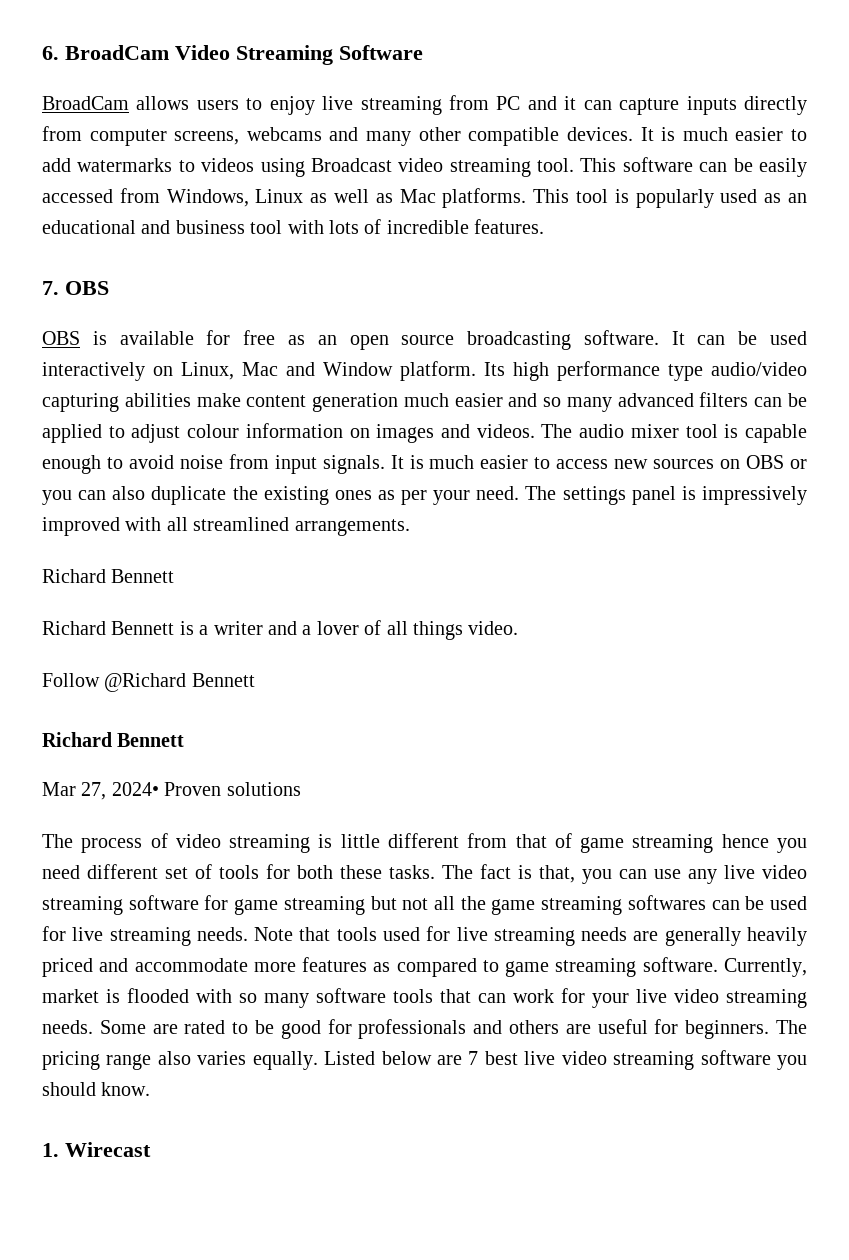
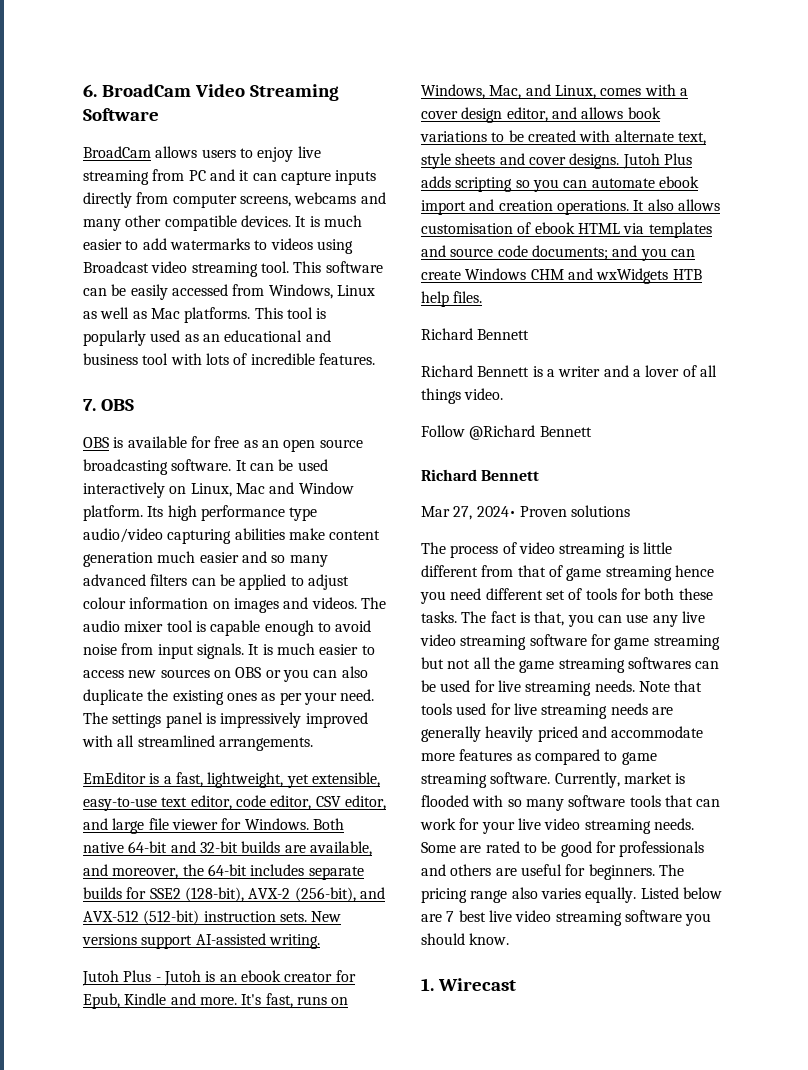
+ EmEditor is a fast, lightweight, yet extensible, easy-to-use text editor, code editor, CSV editor, and large file viewer for Windows. Both native 64-bit and 32-bit builds are available, and moreover, the 64-bit includes separate builds for SSE2 (128-bit), AVX-2 (256-bit), and AVX-512 (512-bit) instruction sets. New versions support AI-assisted writing.
+ Jutoh Plus - Jutoh is an ebook creator for Epub, Kindle and more. It's fast, runs on Windows, Mac, and Linux, comes with a cover design editor, and allows book variations to be created with alternate text, style sheets and cover designs. Jutoh Plus adds scripting so you can automate ebook import and creation operations. It also allows customisation of ebook HTML via templates and source code documents; and you can create Windows CHM and wxWidgets HTB help files.

